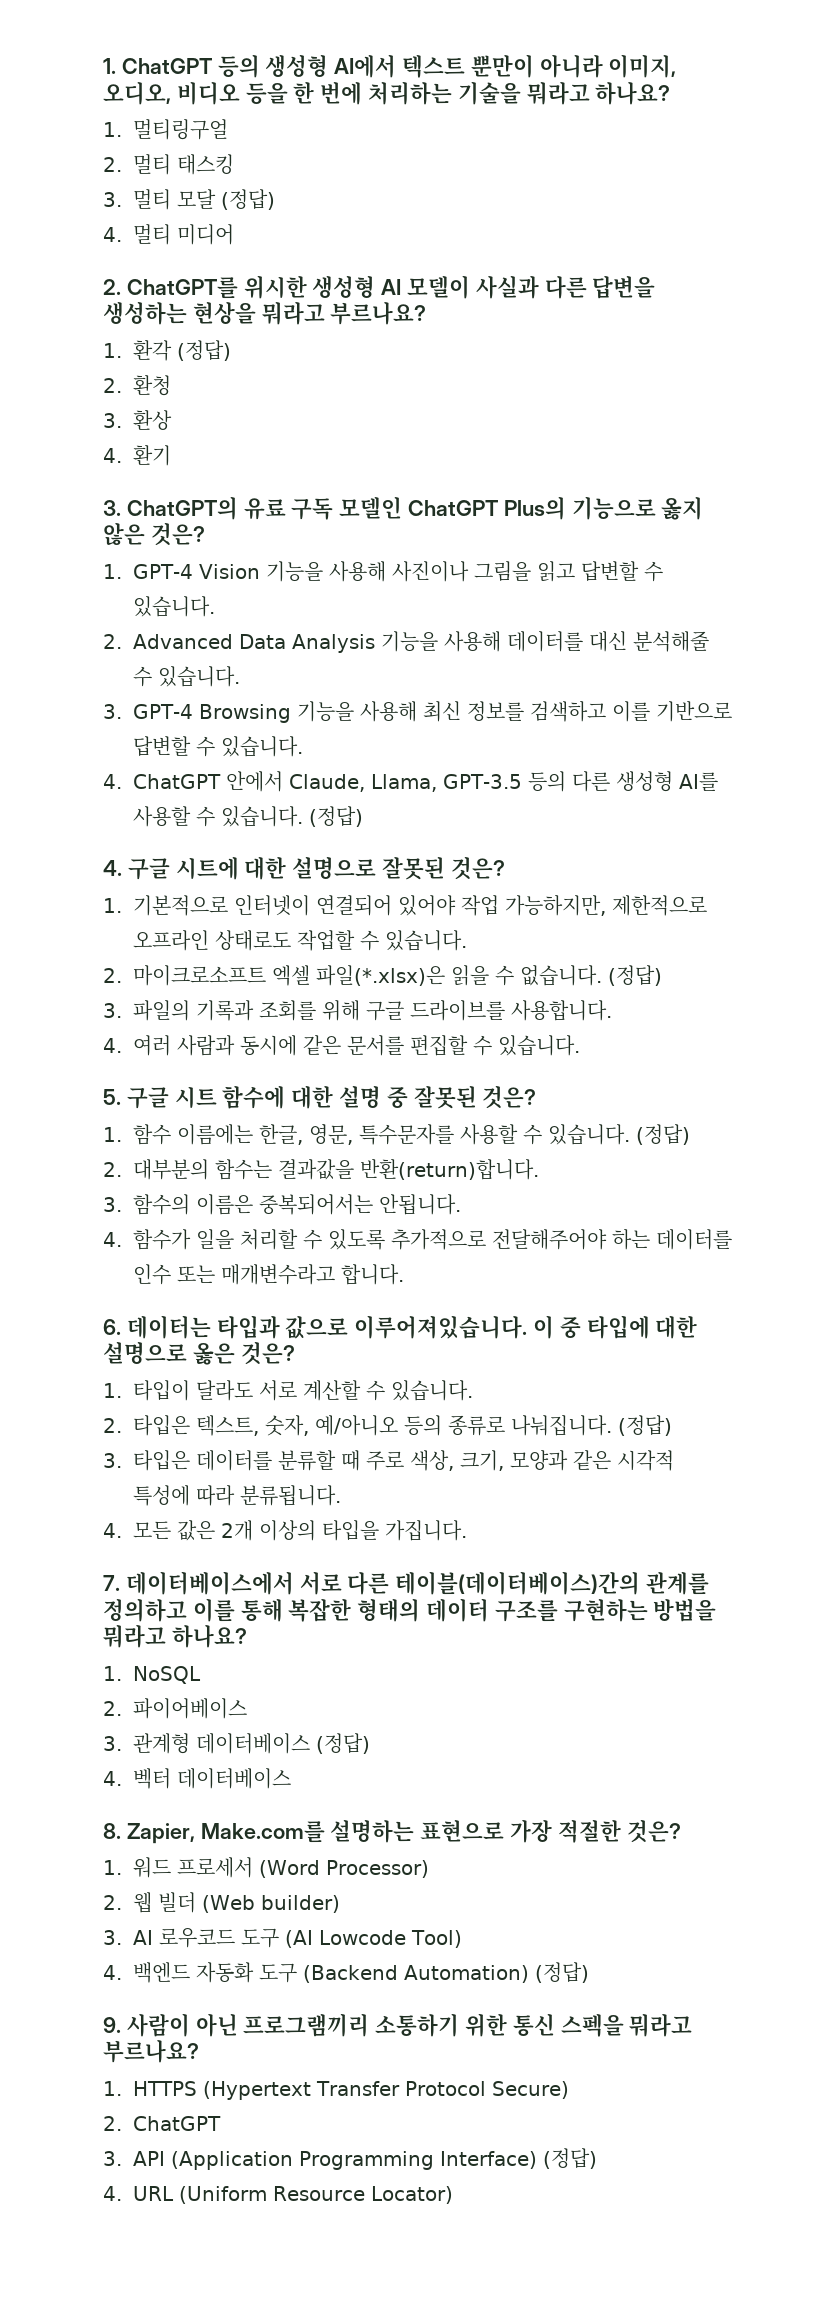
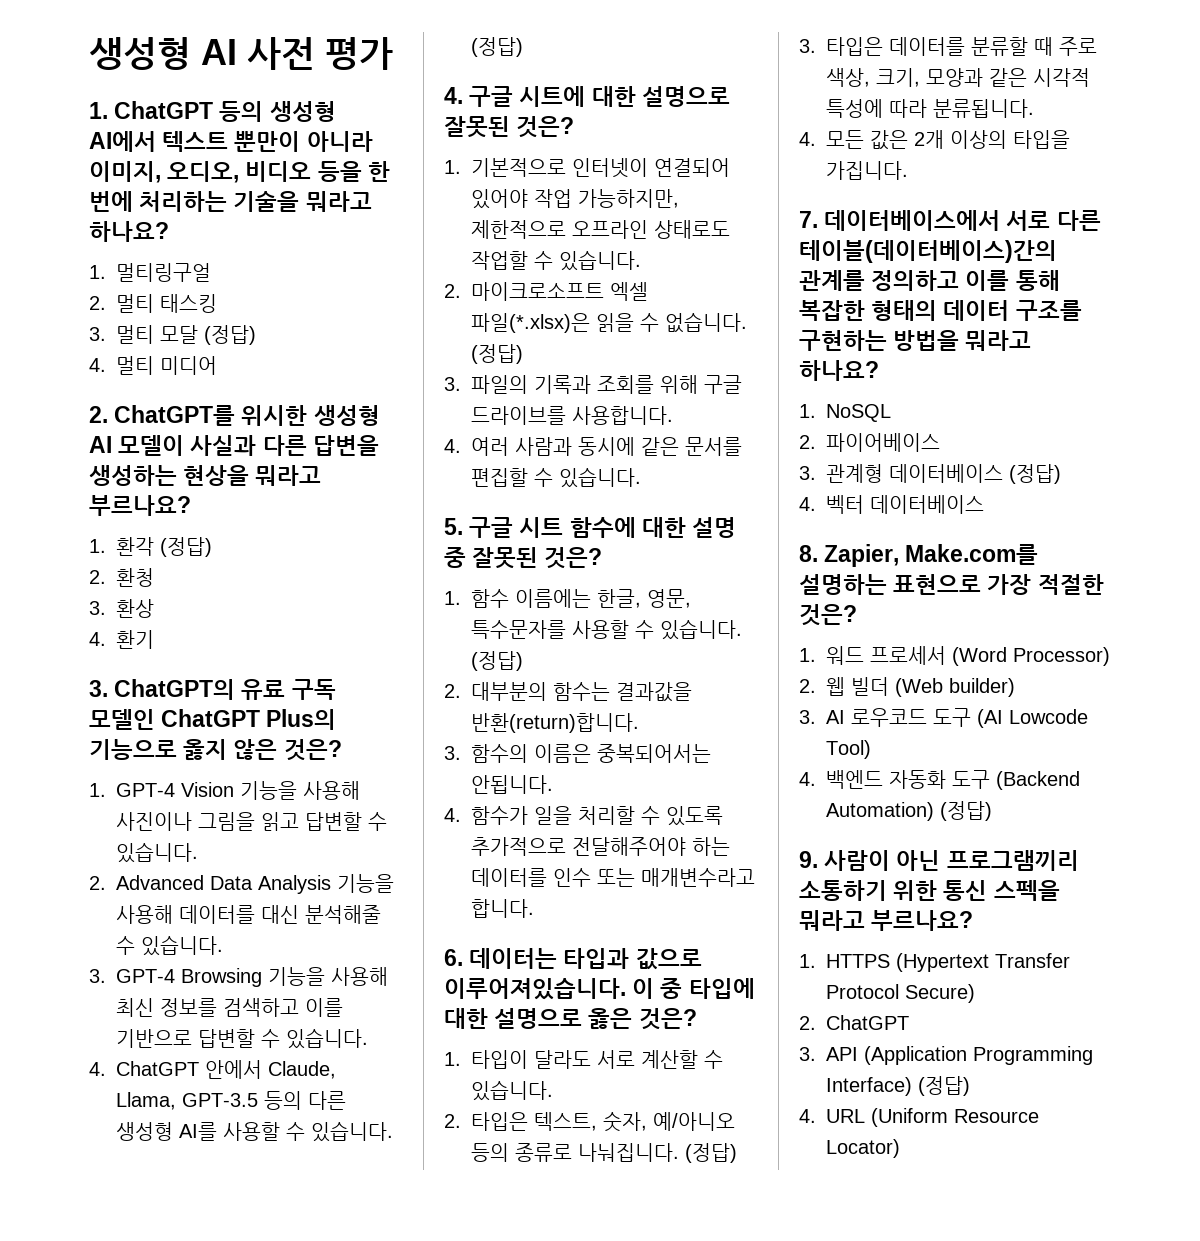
+ 생성형 AI 사전 평가

